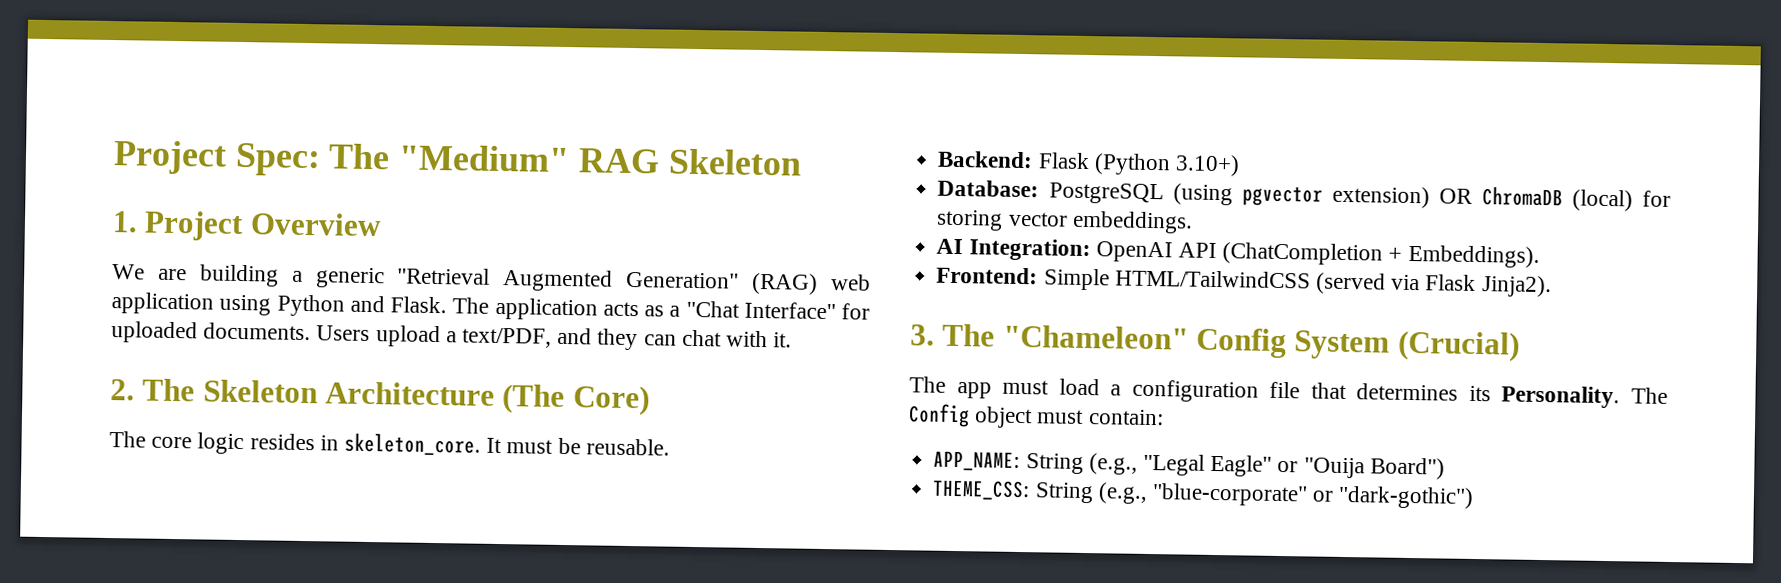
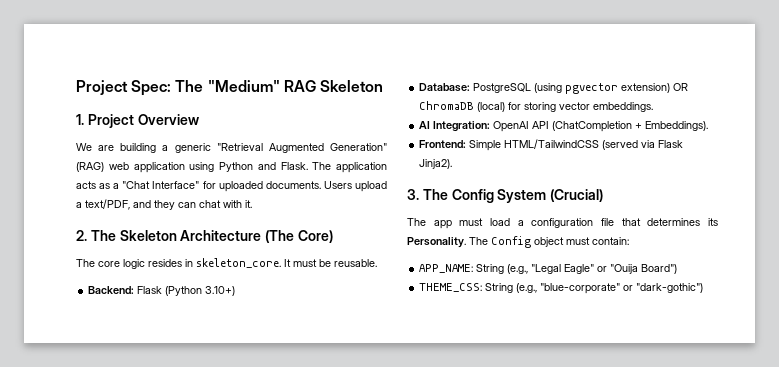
- 3. The "Chameleon" Config System (Crucial)
+ 3. The Config System (Crucial)

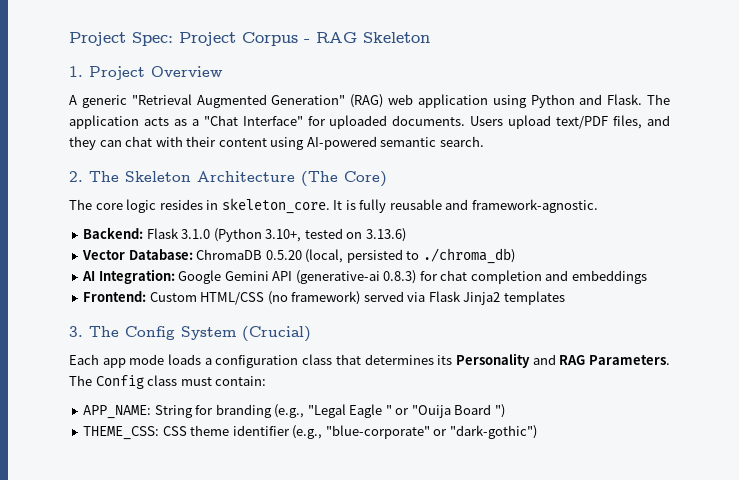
- Project Spec: The "Medium" RAG Skeleton
+ Project Spec: Project Corpus - RAG Skeleton
- We are building a generic "Retrieval Augmented Generation" (RAG) web application using Python and Flask.
+ A generic "Retrieval Augmented Generation" (RAG) web application using Python and Flask.
- Users upload a text/PDF, and they can chat with it.
+ Users upload text/PDF files, and they can chat with their content using AI-powered semantic search.
- It must be reusable.
- Backend: Flask (Python 3.10+)
- Database: PostgreSQL (using pgvector extension) OR ChromaDB (local) for storing vector embeddings.
- AI Integration: OpenAI API (ChatCompletion + Embeddings).
- Frontend: Simple HTML/TailwindCSS (served via Flask Jinja2).
+ It is fully reusable and framework-agnostic.
+ Backend: Flask 3.1.0 (Python 3.10+, tested on 3.13.6)
+ Vector Database: ChromaDB 0.5.20 (local, persisted to ./chroma_db)
+ AI Integration: Google Gemini API (generative-ai 0.8.3) for chat completion and embeddings
+ Frontend: Custom HTML/CSS (no framework) served via Flask Jinja2 templates
- The app must load a configuration file that determines its Personality. The Config object must contain:
+ Each app mode loads a configuration class that determines its Personality and RAG Parameters. The Config class must contain:
- APP_NAME: String (e.g., "Legal Eagle" or "Ouija Board")
- THEME_CSS: String (e.g., "blue-corporate" or "dark-gothic")
+ APP_NAME: String for branding (e.g., "Legal Eagle " or "Ouija Board ")
+ THEME_CSS: CSS theme identifier (e.g., "blue-corporate" or "dark-gothic")

